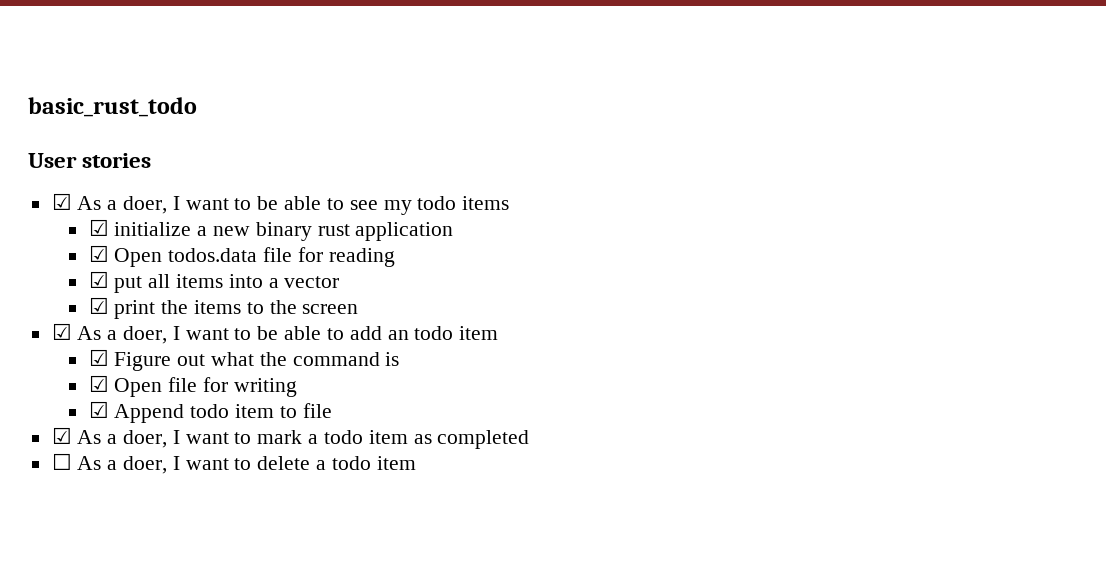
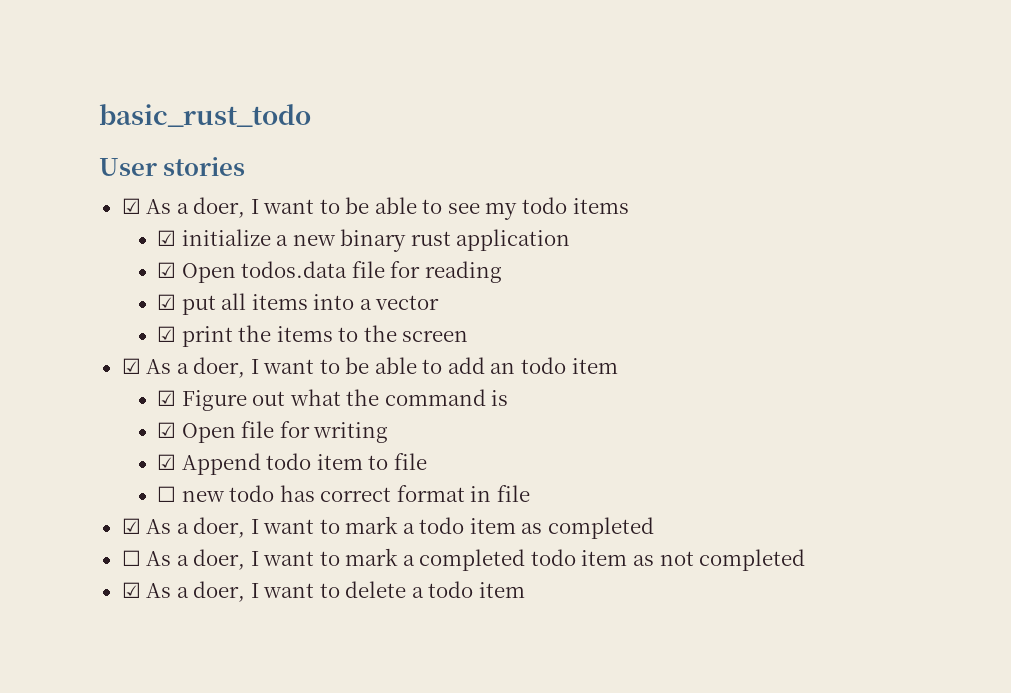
+ ☐ new todo has correct format in file
- ☐ As a doer, I want to delete a todo item
+ ☐ As a doer, I want to mark a completed todo item as not completed
+ ☑ As a doer, I want to delete a todo item

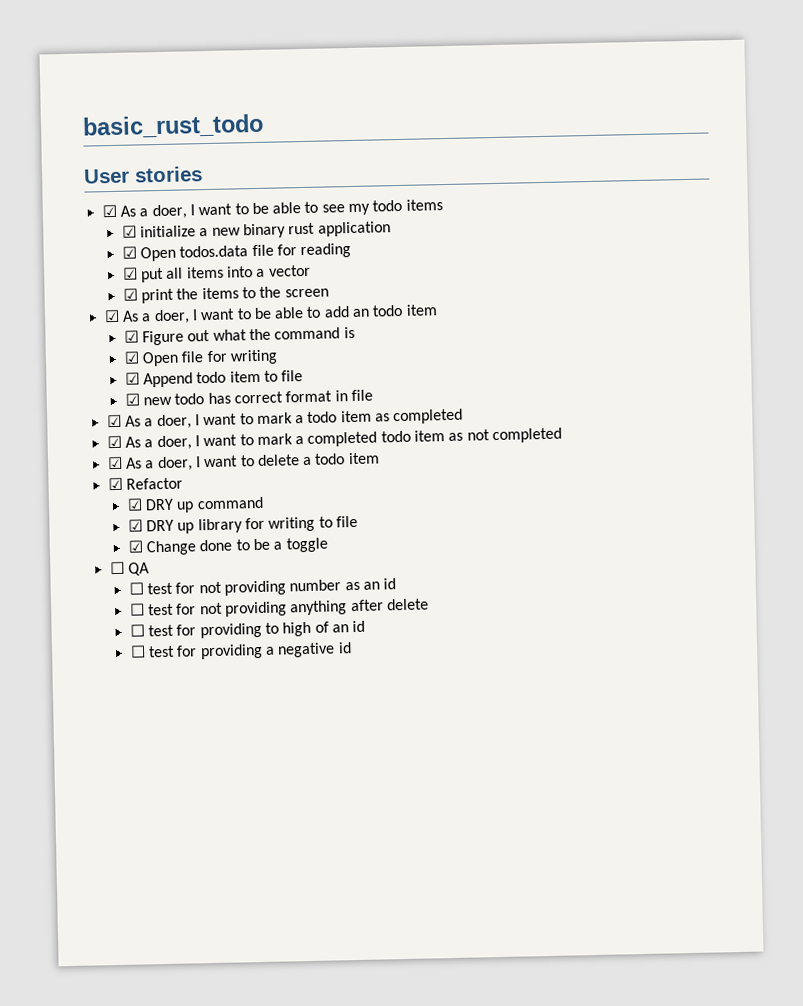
- ☐ new todo has correct format in file
+ ☑ new todo has correct format in file
- ☐ As a doer, I want to mark a completed todo item as not completed
+ ☑ As a doer, I want to mark a completed todo item as not completed
+ ☑ Refactor
+ ☑ DRY up command
+ ☑ DRY up library for writing to file
+ ☑ Change done to be a toggle
+ ☐ QA
+ ☐ test for not providing number as an id
+ ☐ test for not providing anything after delete
+ ☐ test for providing to high of an id
+ ☐ test for providing a negative id

